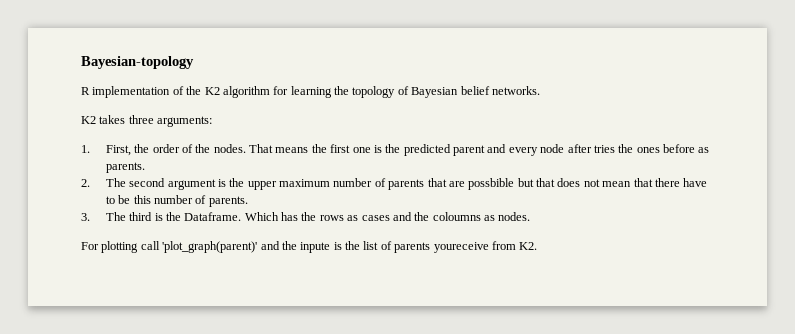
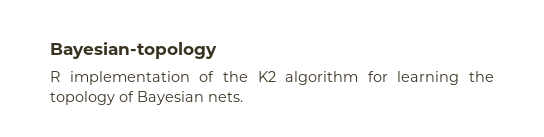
- R implementation of the K2 algorithm for learning the topology of Bayesian belief networks.
- K2 takes three arguments:
- 1. First, the order of the nodes. That means the first one is the predicted parent and every node after tries the ones before as parents.
- 2. The second argument is the upper maximum number of parents that are possbible but that does not mean that there have to be this number of parents.
- 3. The third is the Dataframe. Which has the rows as cases and the coloumns as nodes.
- For plotting call 'plot_graph(parent)' and the inpute is the list of parents youreceive from K2.
+ R implementation of the K2 algorithm for learning the topology of Bayesian nets.

